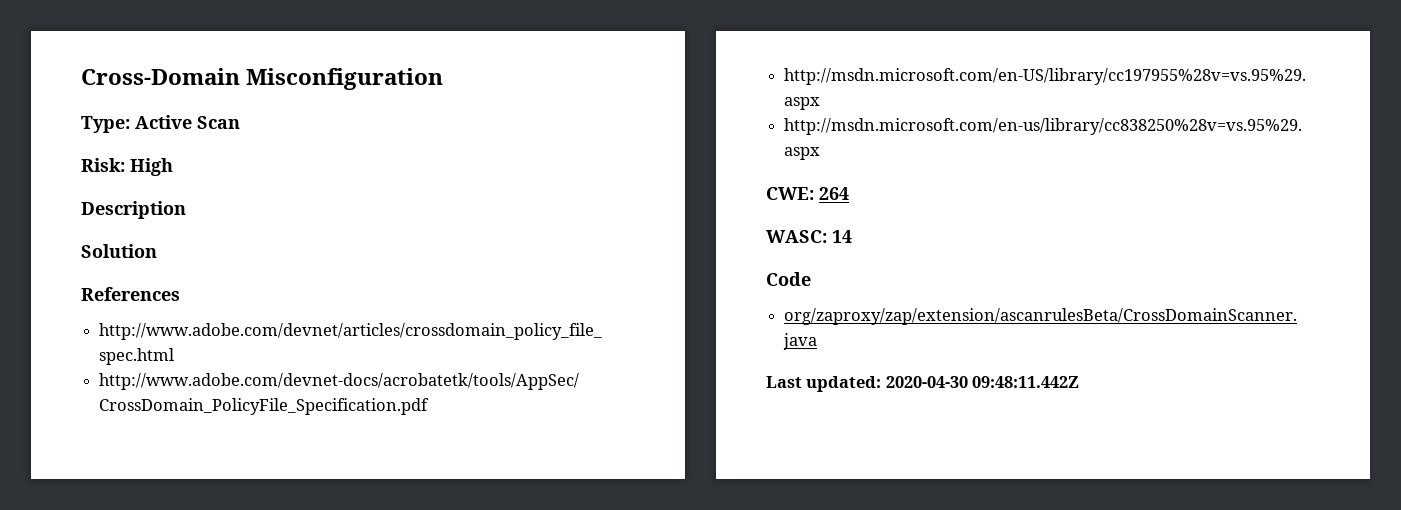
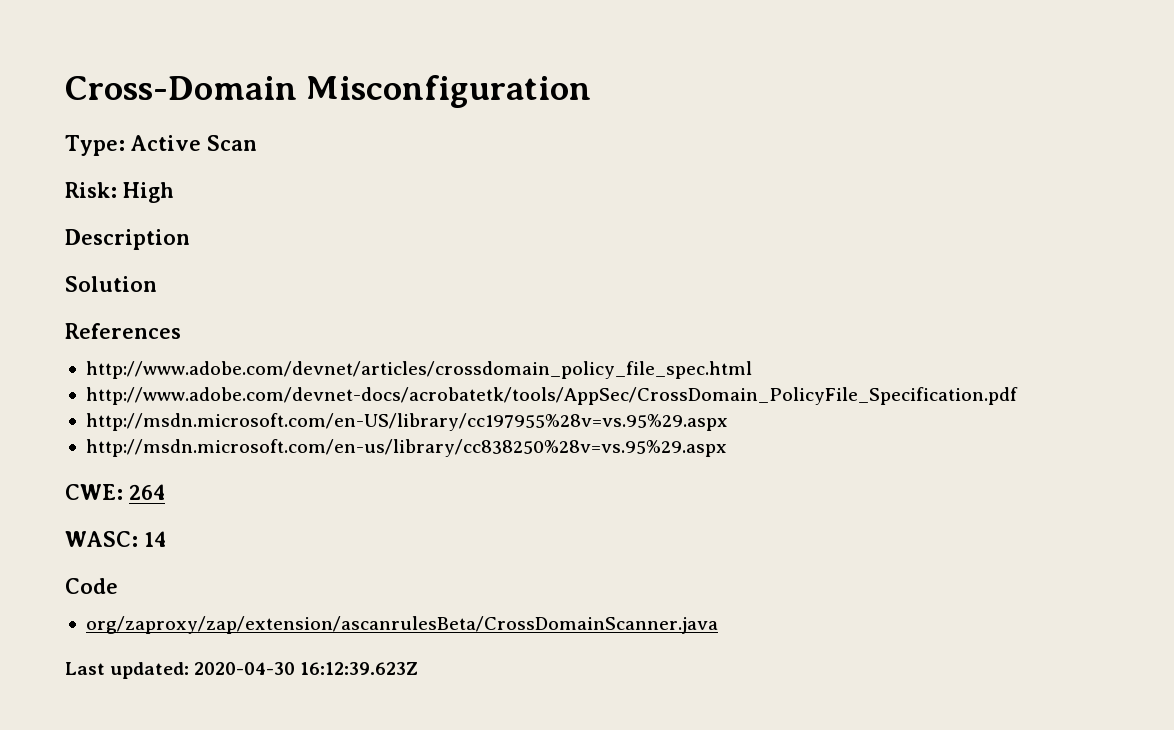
- Last updated: 2020-04-30 09:48:11.442Z
+ Last updated: 2020-04-30 16:12:39.623Z

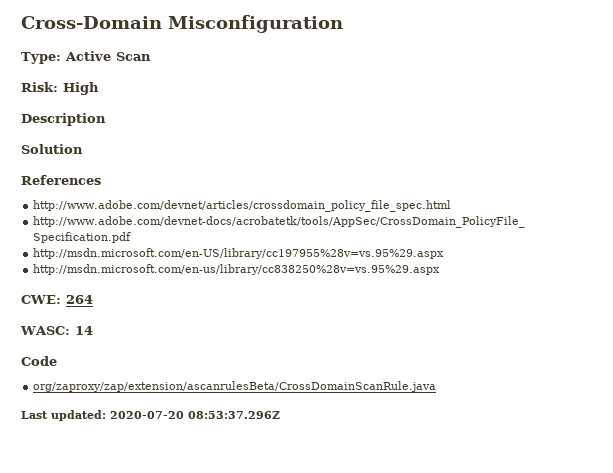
- org/zaproxy/zap/extension/ascanrulesBeta/CrossDomainScanner.java
+ org/zaproxy/zap/extension/ascanrulesBeta/CrossDomainScanRule.java
- Last updated: 2020-04-30 16:12:39.623Z
+ Last updated: 2020-07-20 08:53:37.296Z

